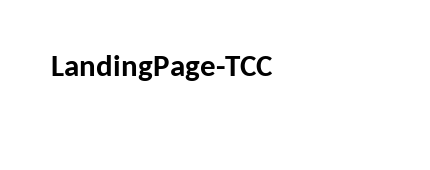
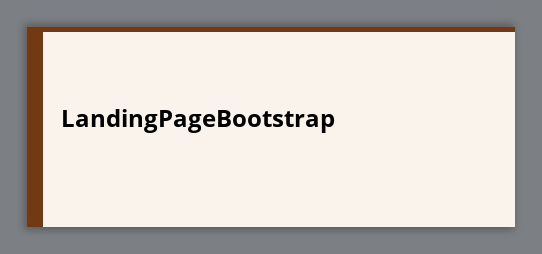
- LandingPage-TCC
+ LandingPageBootstrap

